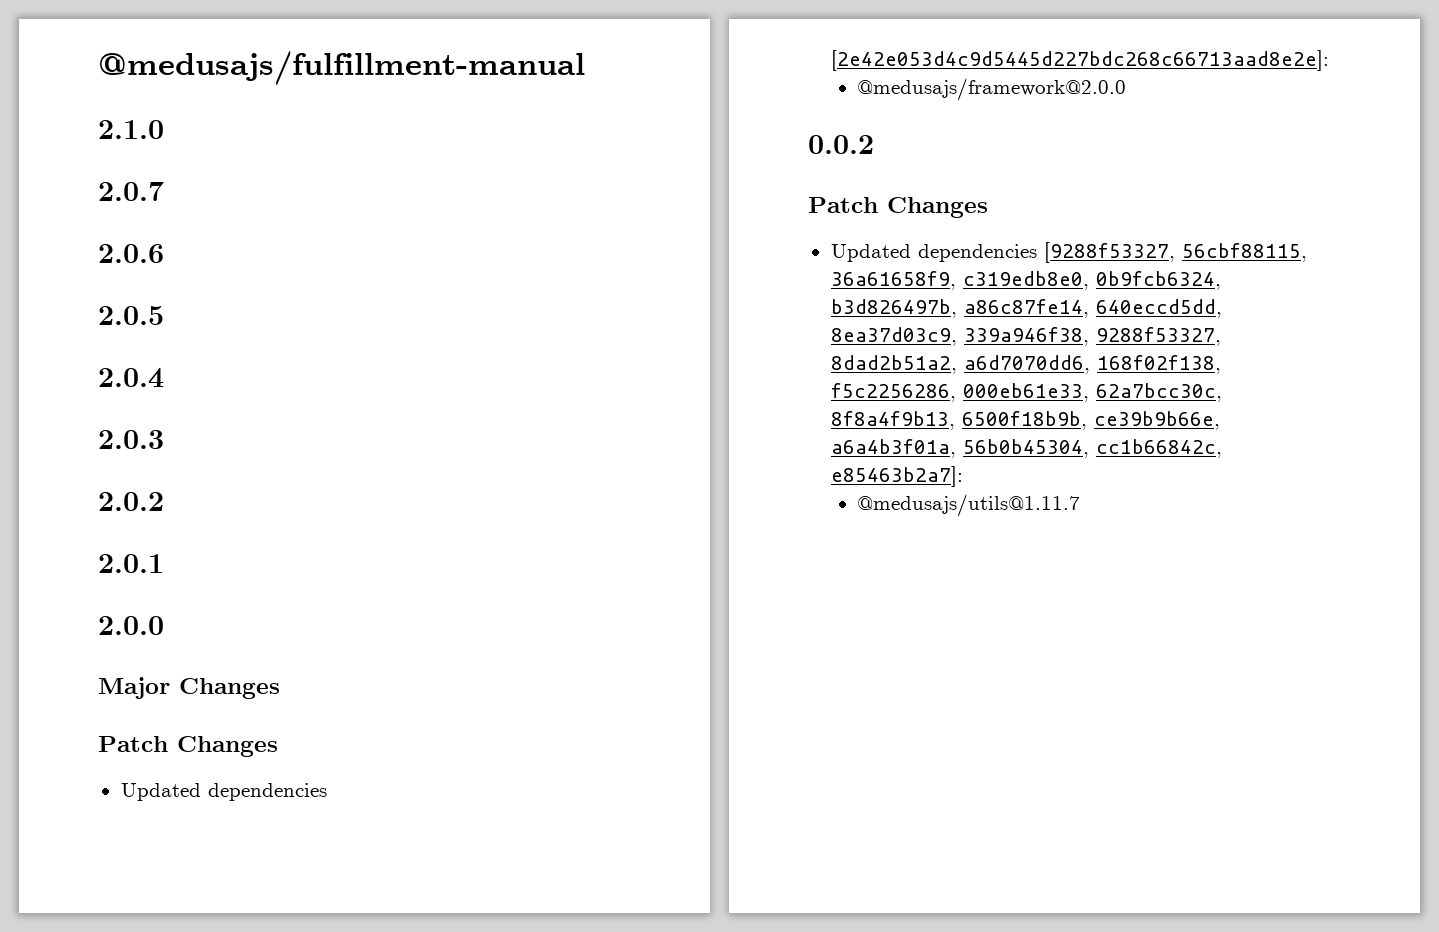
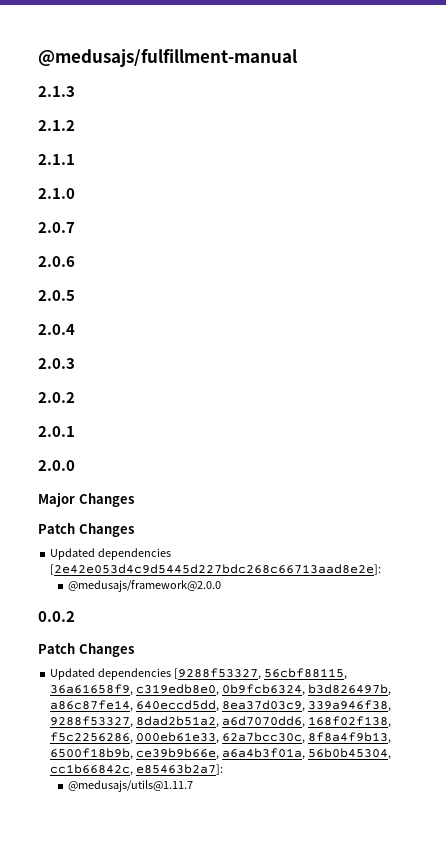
+ 2.1.3
+ 2.1.2
+ 2.1.1

